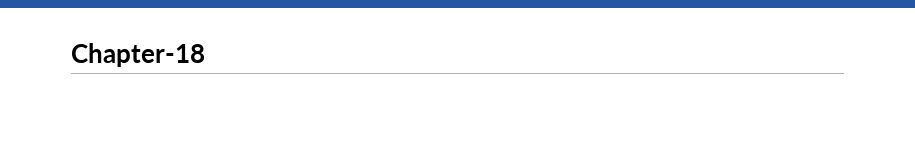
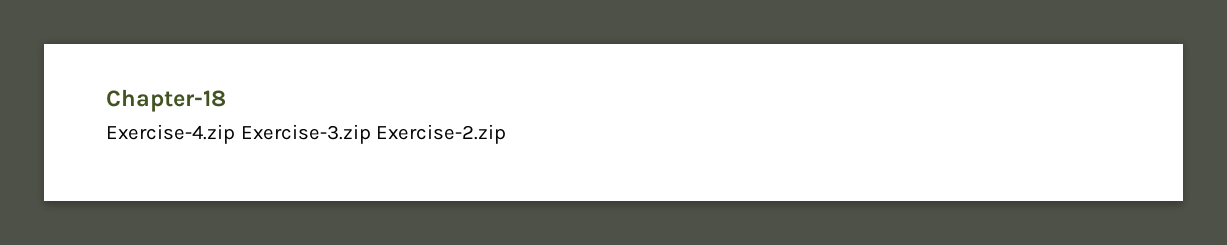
+ Exercise-4.zip Exercise-3.zip Exercise-2.zip

